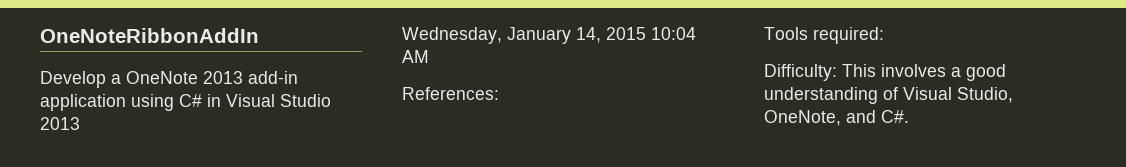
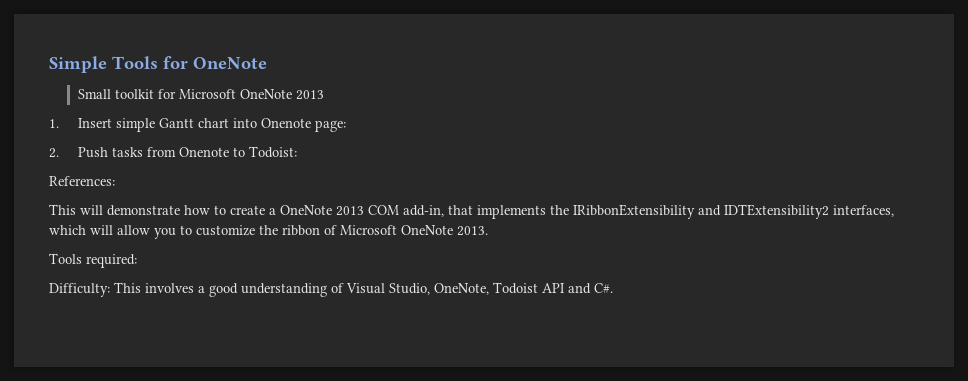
- OneNoteRibbonAddIn
- Develop a OneNote 2013 add-in application using C# in Visual Studio 2013
- Wednesday, January 14, 2015 10:04 AM
+ Simple Tools for OneNote
+ Small toolkit for Microsoft OneNote 2013
+ 1. Insert simple Gantt chart into Onenote page:
+ 2. Push tasks from Onenote to Todoist:
  References:
+ This will demonstrate how to create a OneNote 2013 COM add-in, that implements the IRibbonExtensibility and IDTExtensibility2 interfaces, which will allow you to customize the ribbon of Microsoft OneNote 2013.
- Difficulty: This involves a good understanding of Visual Studio, OneNote, and C#.
+ Difficulty: This involves a good understanding of Visual Studio, OneNote, Todoist API and C#.

